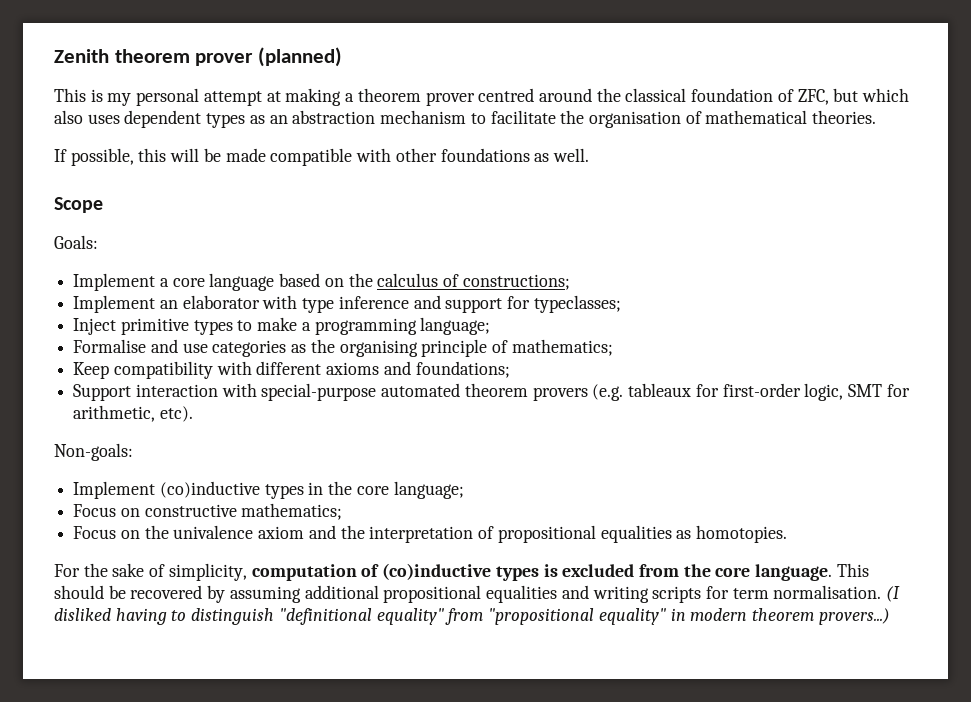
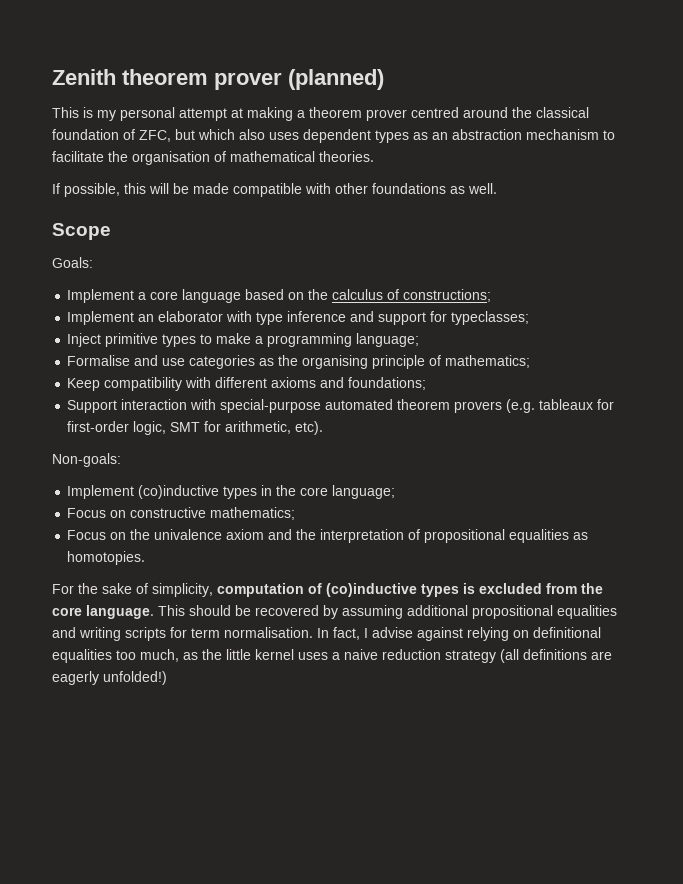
- (I disliked having to distinguish "definitional equality" from "propositional equality" in modern theorem provers...)
+ In fact, I advise against relying on definitional equalities too much, as the little kernel uses a naive reduction strategy (all definitions are eagerly unfolded!)

